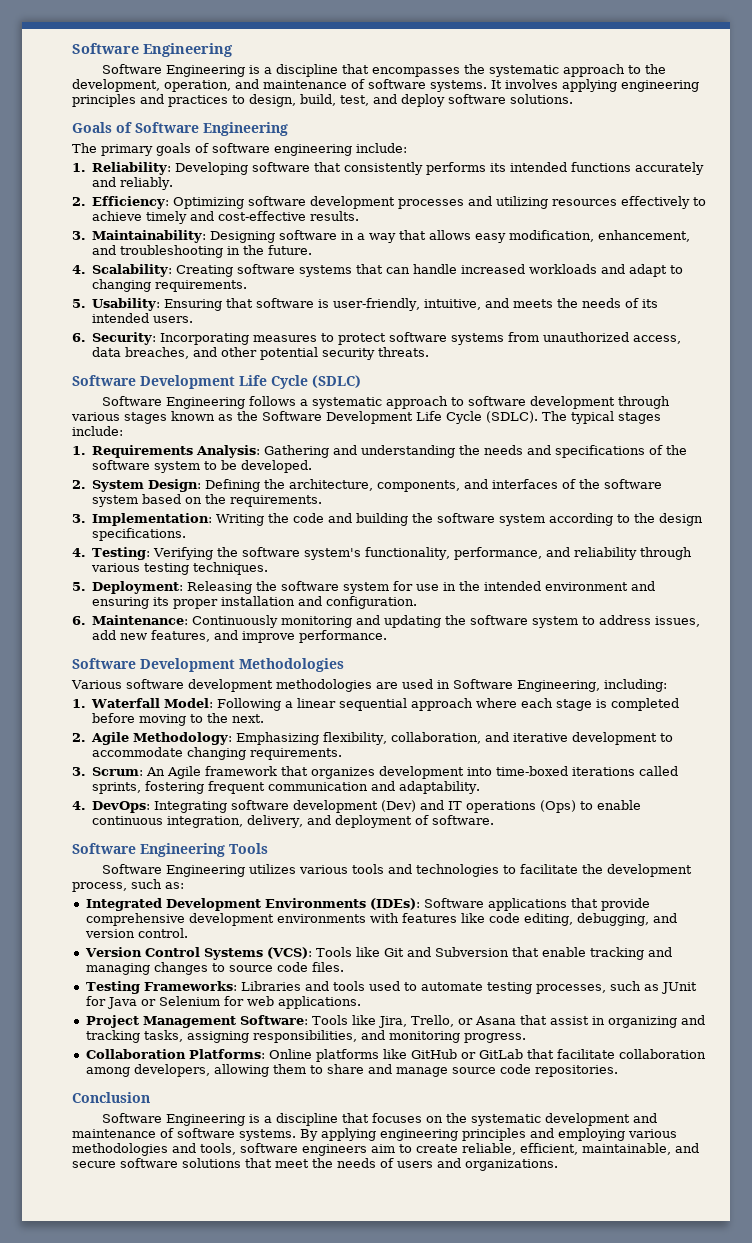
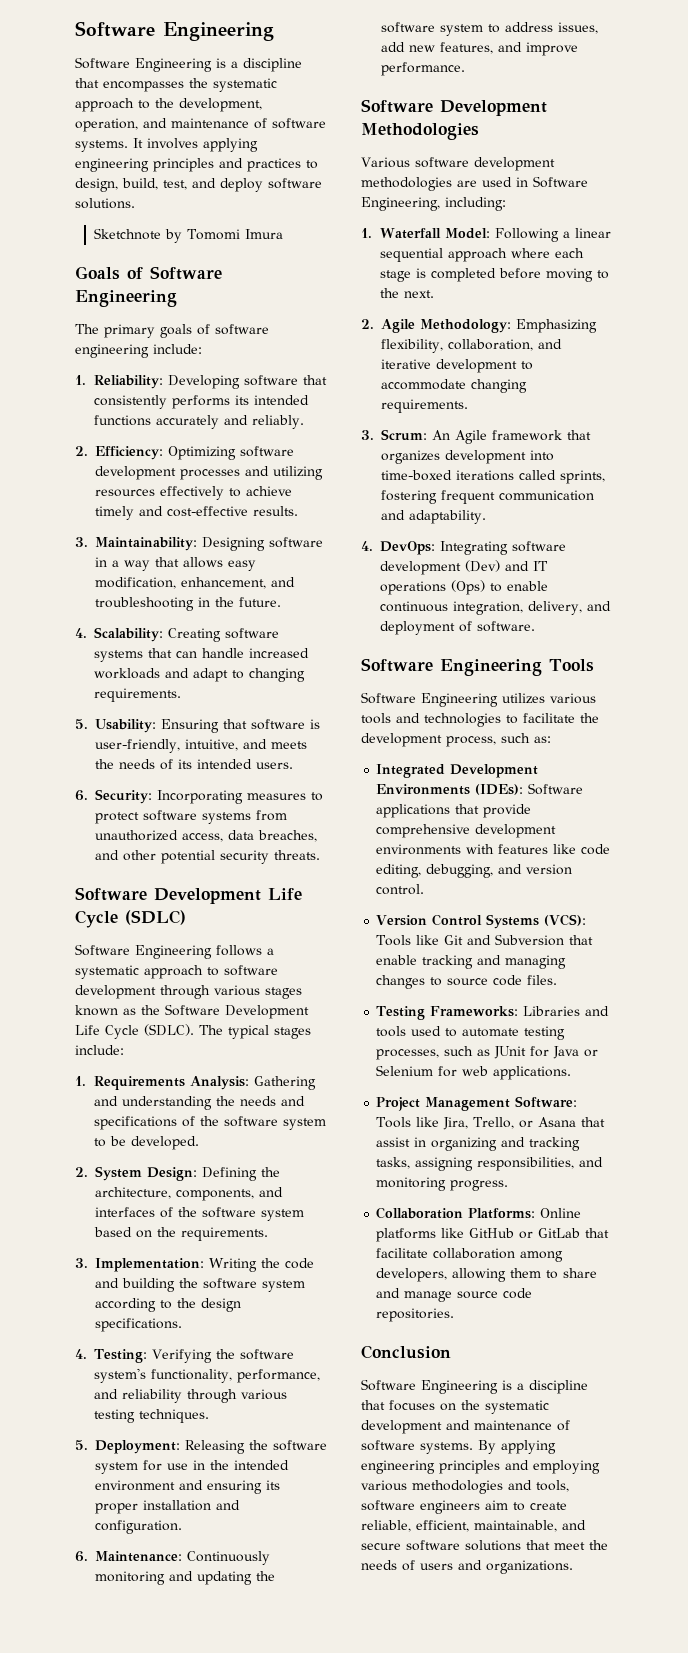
+ Sketchnote by Tomomi Imura

